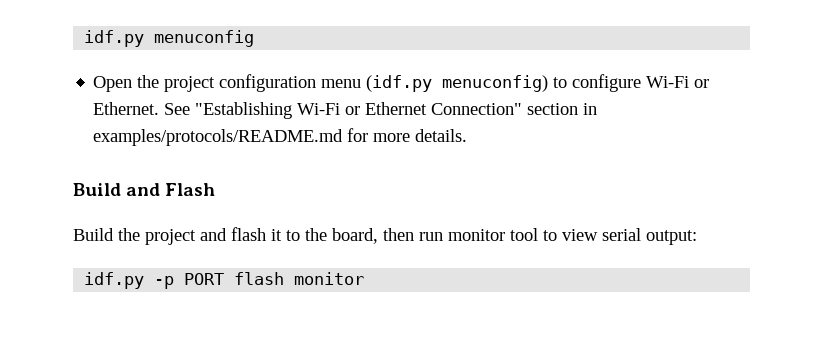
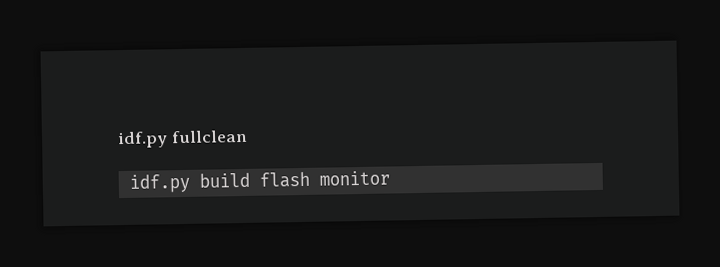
- idf.py menuconfig
- Open the project configuration menu (idf.py menuconfig) to configure Wi-Fi or Ethernet. See "Establishing Wi-Fi or Ethernet Connection" section in examples/protocols/README.md for more details.
- Build and Flash
- Build the project and flash it to the board, then run monitor tool to view serial output:
- idf.py -p PORT flash monitor
+ idf.py fullclean
+ idf.py build flash monitor

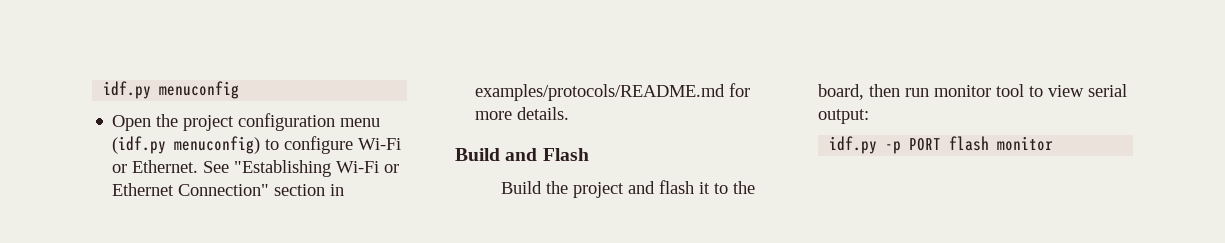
- idf.py fullclean
- idf.py build flash monitor
+ idf.py menuconfig
+ Open the project configuration menu (idf.py menuconfig) to configure Wi-Fi or Ethernet. See "Establishing Wi-Fi or Ethernet Connection" section in examples/protocols/README.md for more details.
+ Build and Flash
+ Build the project and flash it to the board, then run monitor tool to view serial output:
+ idf.py -p PORT flash monitor

